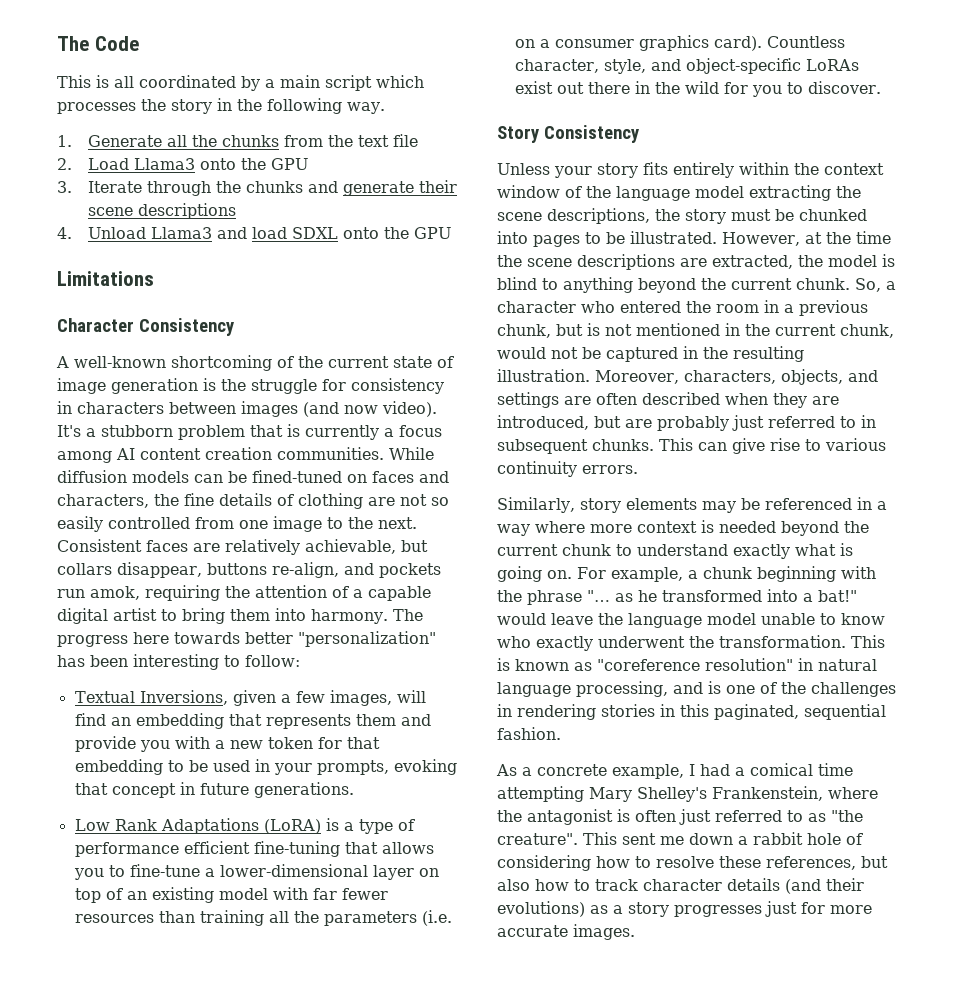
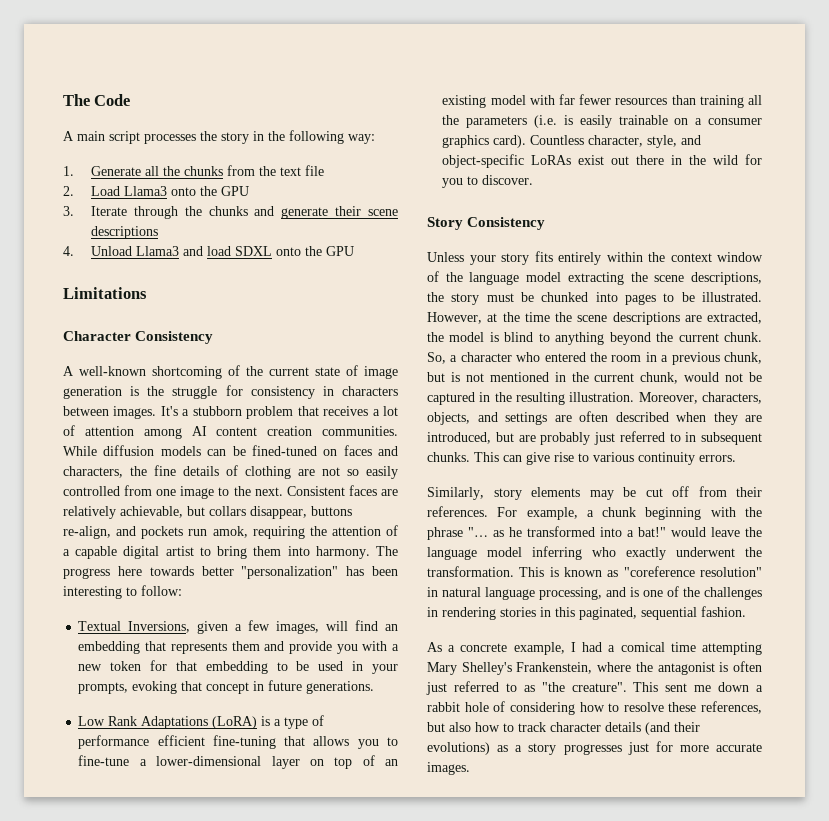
- This is all coordinated by a main script which processes the story in the following way.
+ A main script processes the story in the following way:
- A well-known shortcoming of the current state of image generation is the struggle for consistency in characters between images (and now video).
+ A well-known shortcoming of the current state of image generation is the struggle for consistency in characters between images.
- It's a stubborn problem that is currently a focus among AI content creation communities.
+ It's a stubborn problem that receives a lot of attention among AI content creation communities.
- Low Rank Adaptations (LoRA) is a type of performance efficient fine-tuning that allows you to fine-tune a lower-dimensional layer on top of an existing model with far fewer resources than training all the parameters (i.e. on a consumer graphics card).
+ Low Rank Adaptations (LoRA) is a type of performance efficient fine-tuning that allows you to fine-tune a lower-dimensional layer on top of an existing model with far fewer resources than training all the parameters (i.e. is easily trainable on a consumer graphics card).
- Similarly, story elements may be referenced in a way where more context is needed beyond the current chunk to understand exactly what is going on.
+ Similarly, story elements may be cut off from their references.
- For example, a chunk beginning with the phrase "… as he transformed into a bat!" would leave the language model unable to know who exactly underwent the transformation.
+ For example, a chunk beginning with the phrase "… as he transformed into a bat!" would leave the language model inferring who exactly underwent the transformation.

